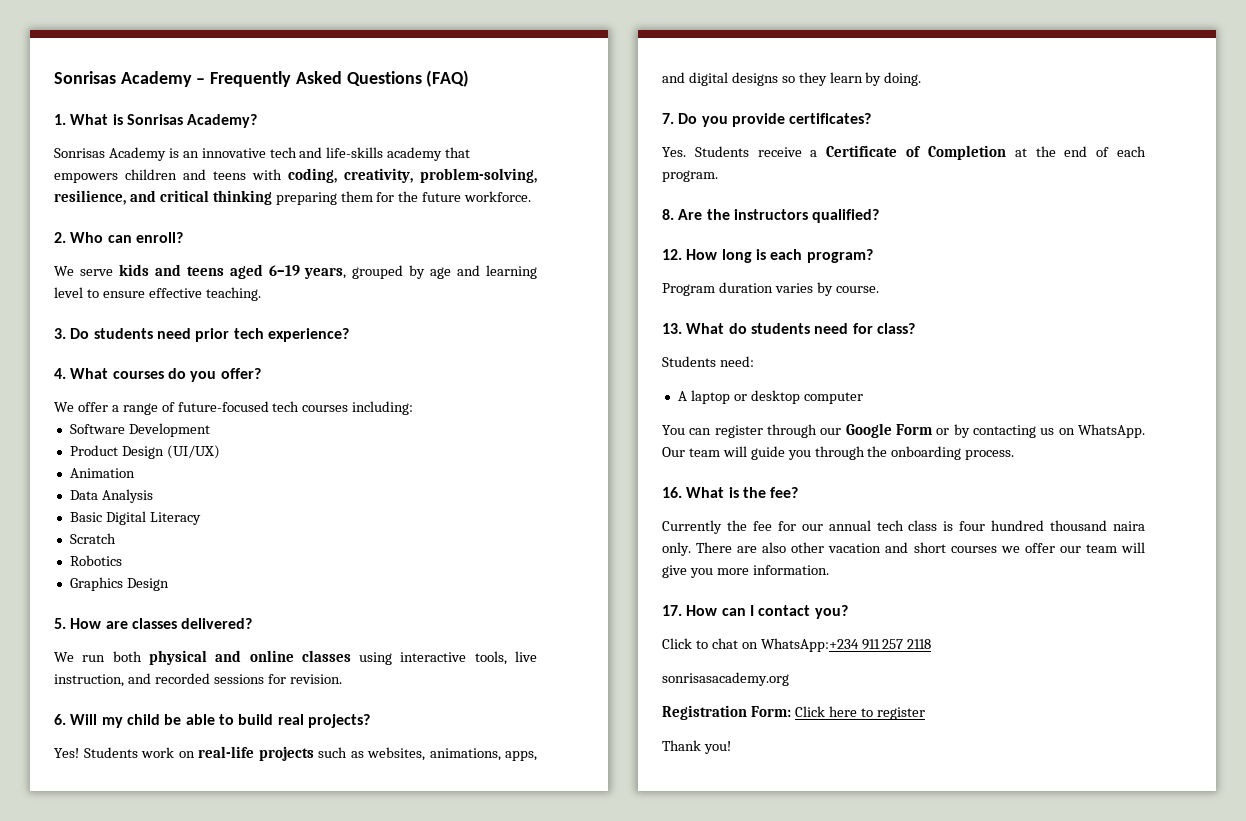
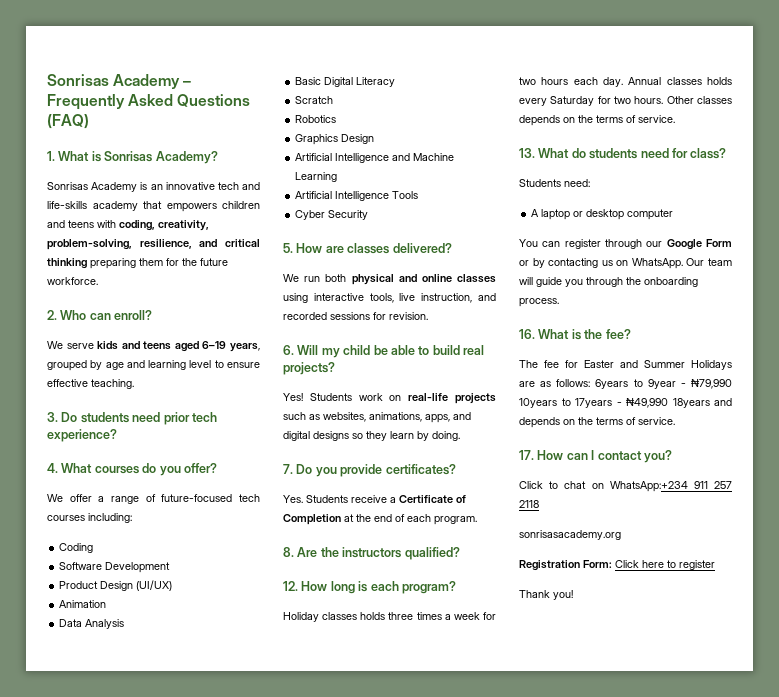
+ Coding
+ Artificial Intelligence and Machine Learning
+ Artificial Intelligence Tools
+ Cyber Security
- Program duration varies by course.
+ Holiday classes holds three times a week for two hours each day. Annual classes holds every Saturday for two hours. Other classes depends on the terms of service.
- Currently the fee for our annual tech class is four hundred thousand naira only. There are also other vacation and short courses we offer our team will give you more information.
+ The fee for Easter and Summer Holidays are as follows: 6years to 9year - ₦79,990 10years to 17years - ₦49,990 18years and depends on the terms of service.

